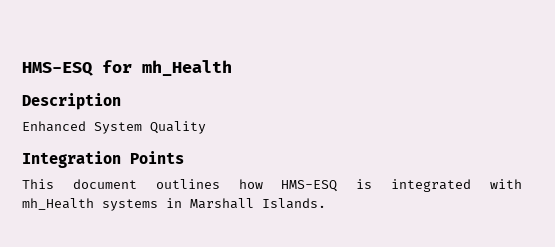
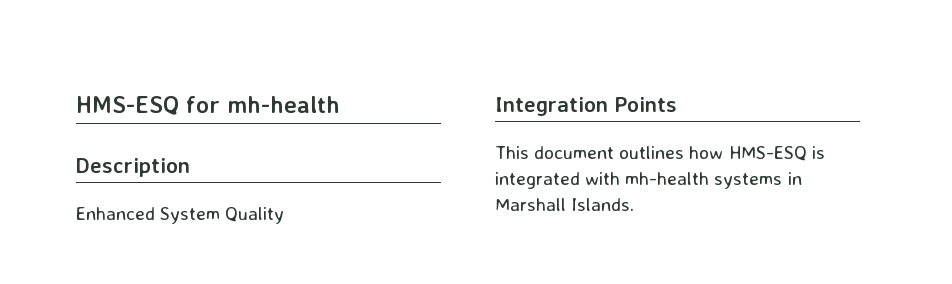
- HMS-ESQ for mh_Health
+ HMS-ESQ for mh-health
- This document outlines how HMS-ESQ is integrated with mh_Health systems in Marshall Islands.
+ This document outlines how HMS-ESQ is integrated with mh-health systems in Marshall Islands.

